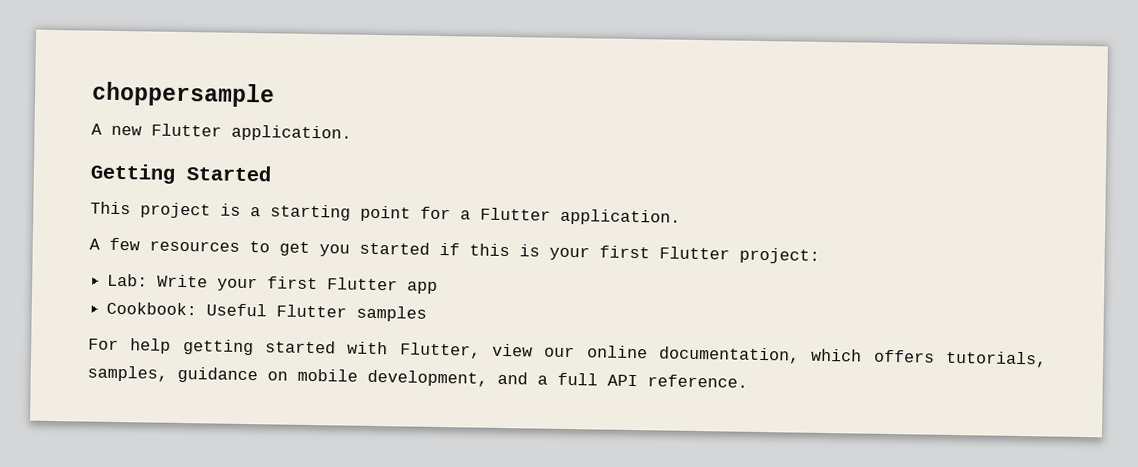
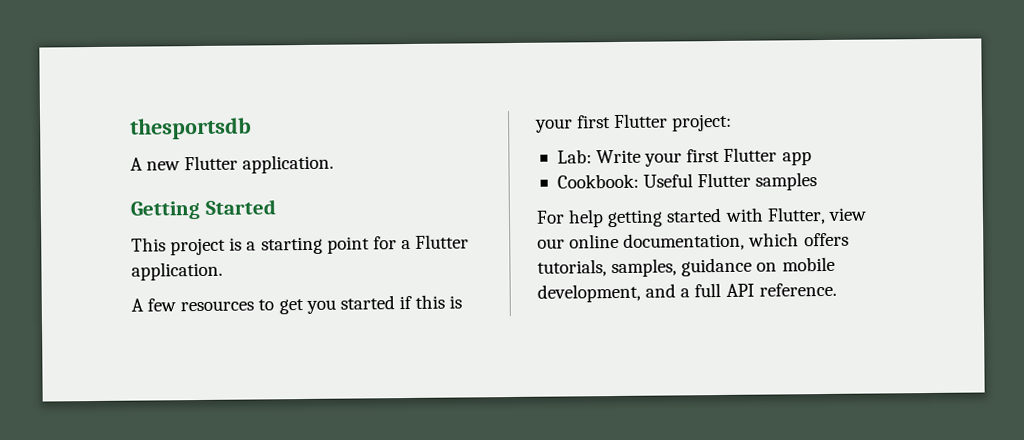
- choppersample
+ thesportsdb

